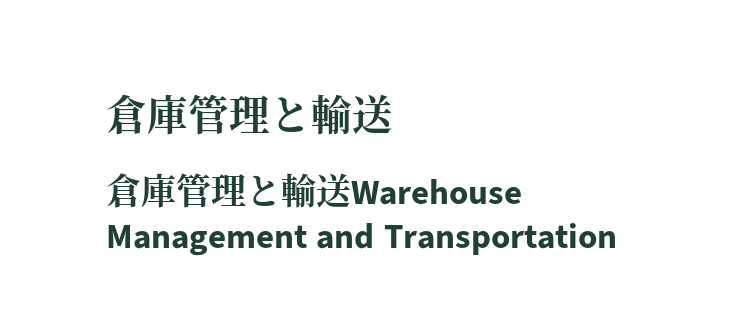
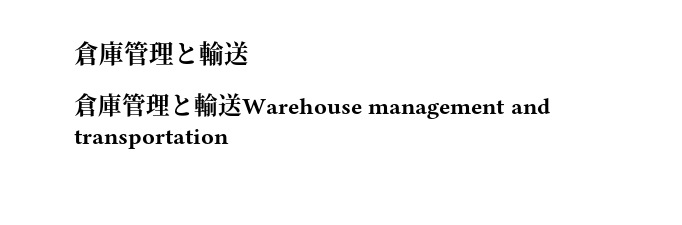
- 倉庫管理と輸送Warehouse Management and Transportation
+ 倉庫管理と輸送Warehouse management and transportation

